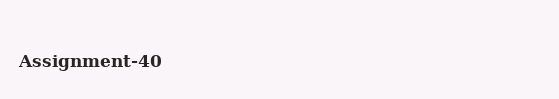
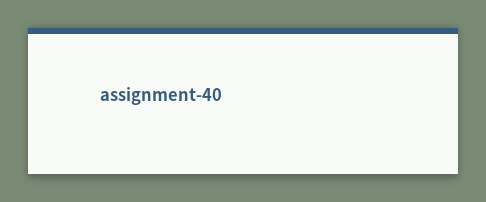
- Assignment-40
+ assignment-40

